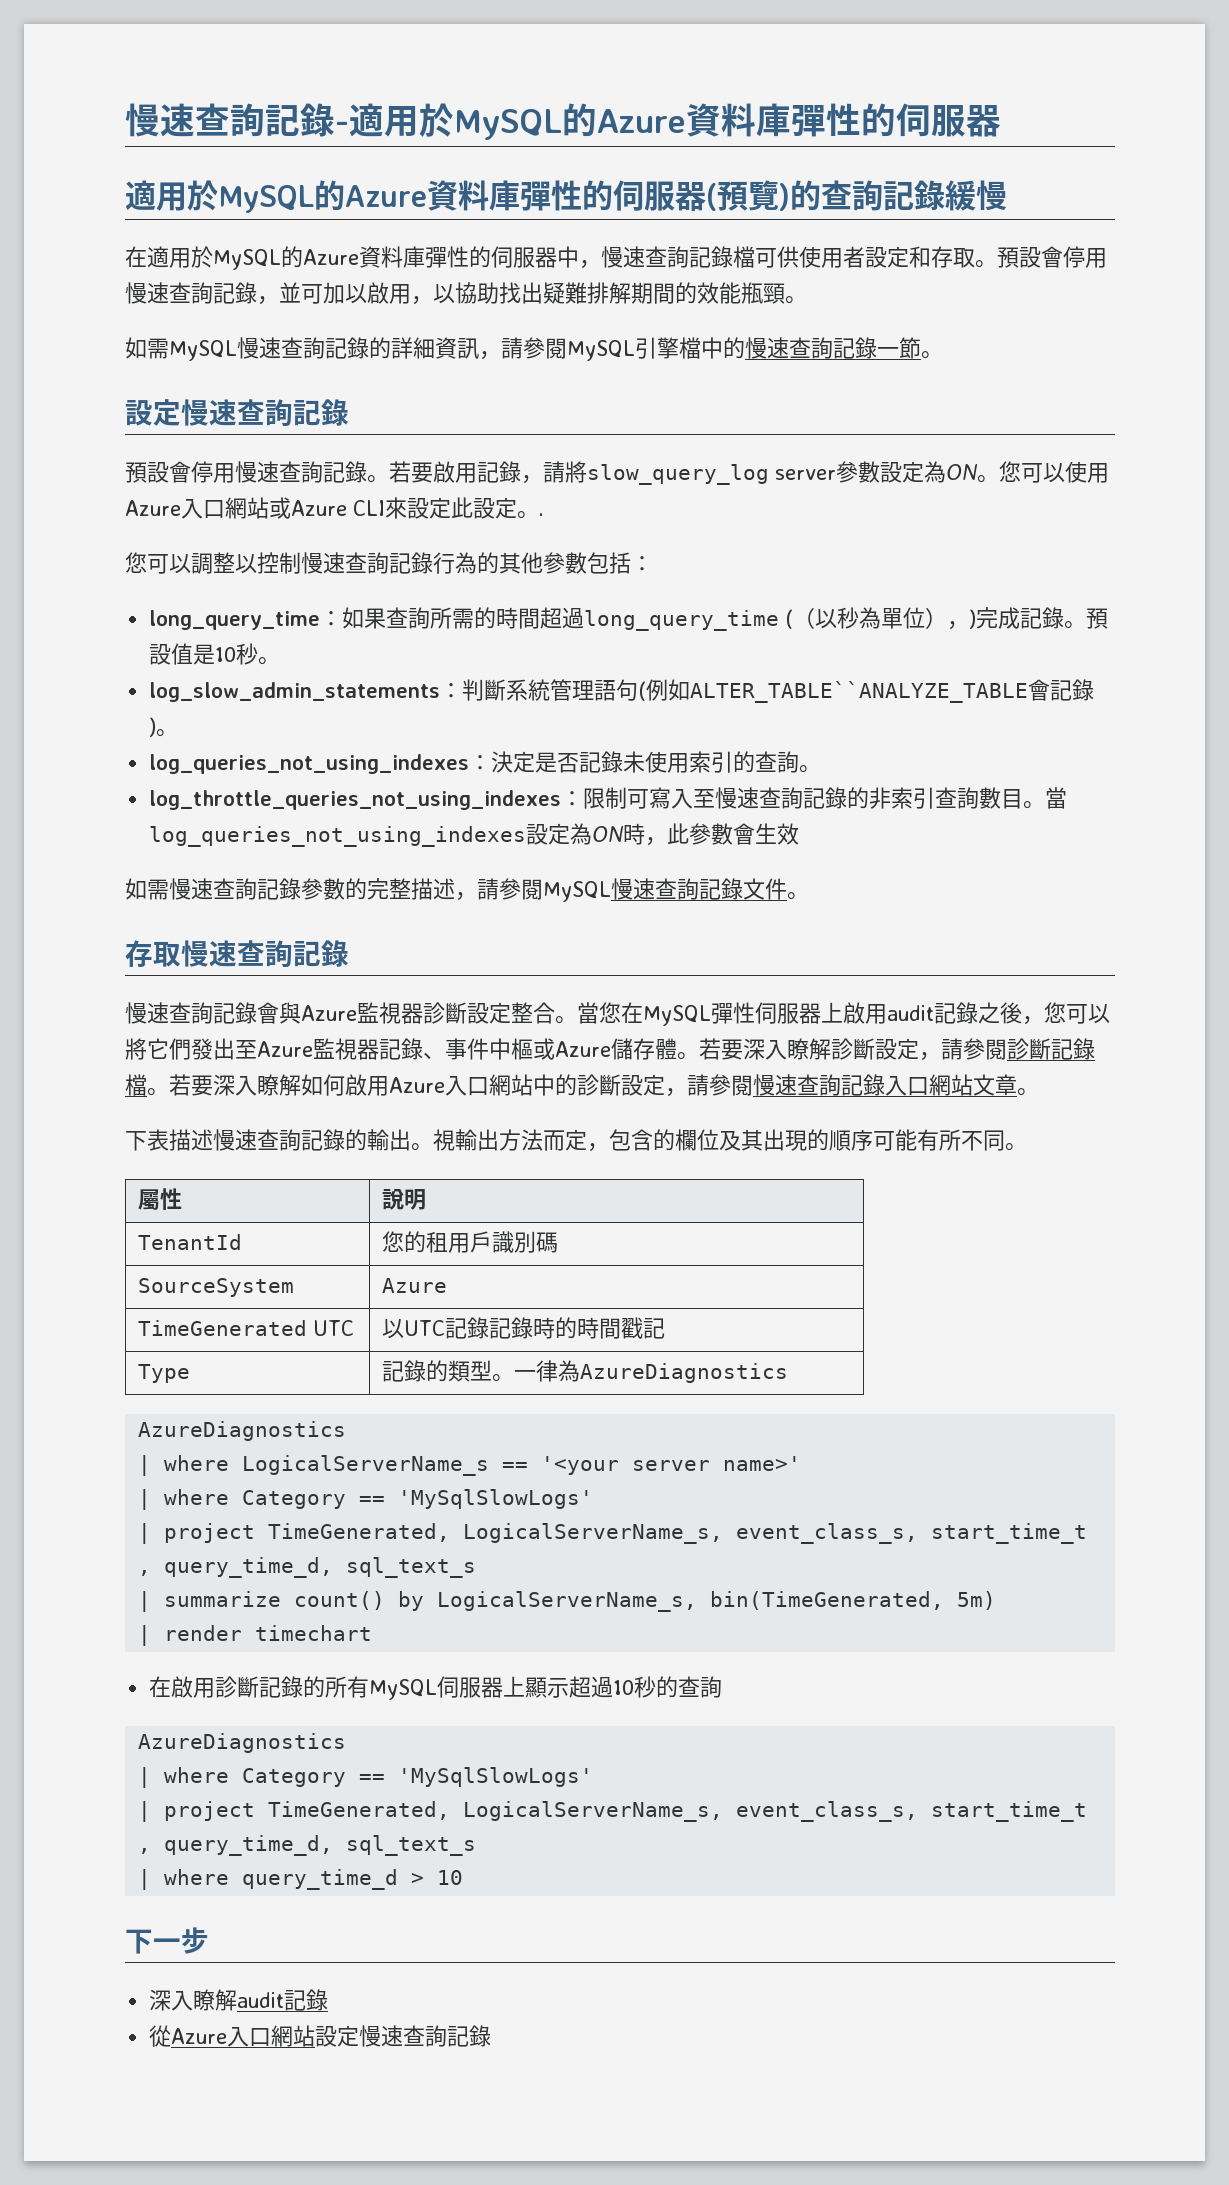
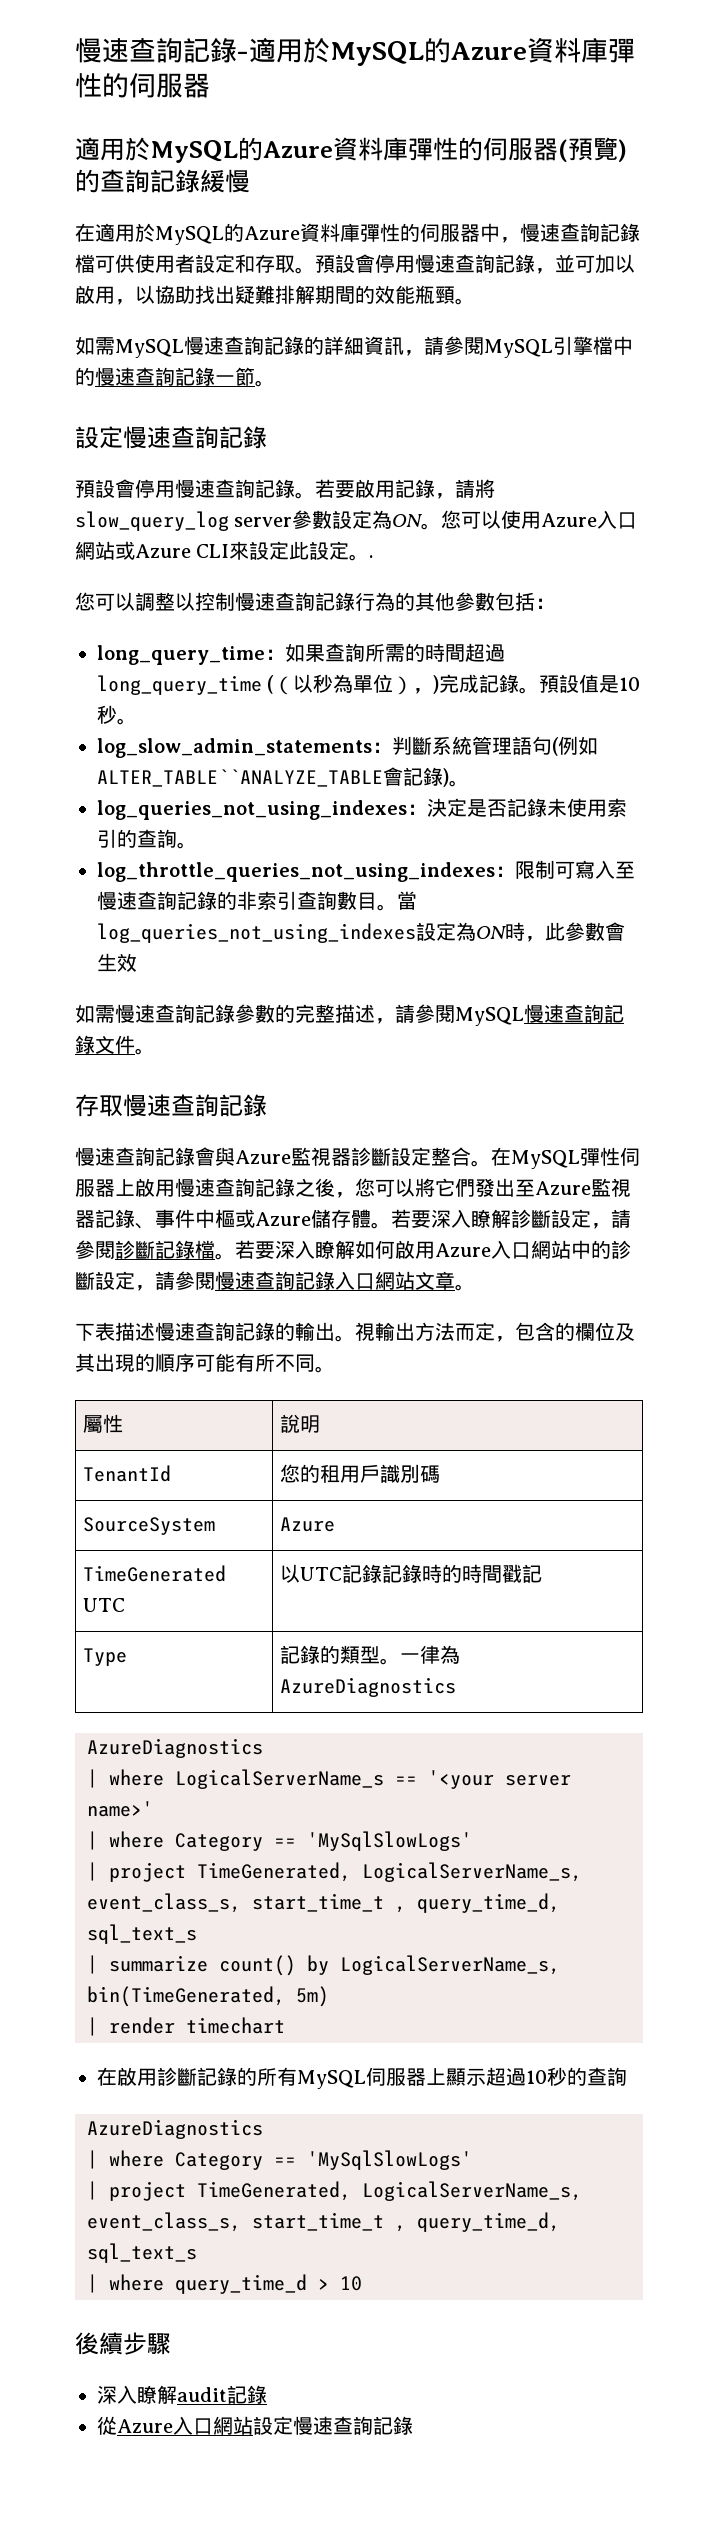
- 當您在MySQL彈性伺服器上啟用audit記錄之後，您可以將它們發出至Azure監視器記錄、事件中樞或Azure儲存體。
+ 在MySQL彈性伺服器上啟用慢速查詢記錄之後，您可以將它們發出至Azure監視器記錄、事件中樞或Azure儲存體。
- 下一步
+ 後續步驟

